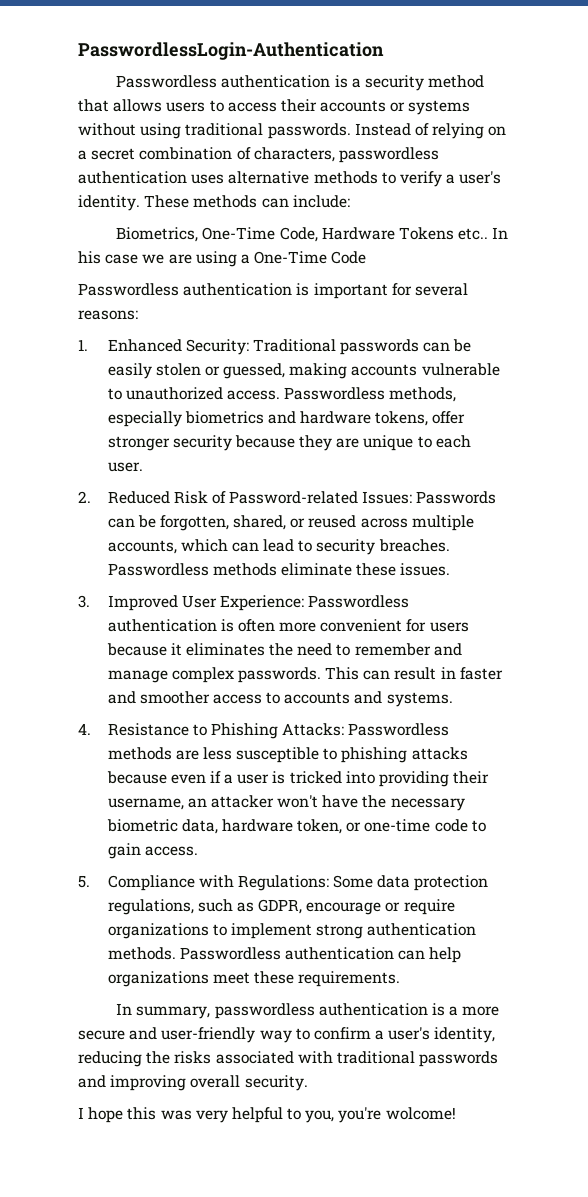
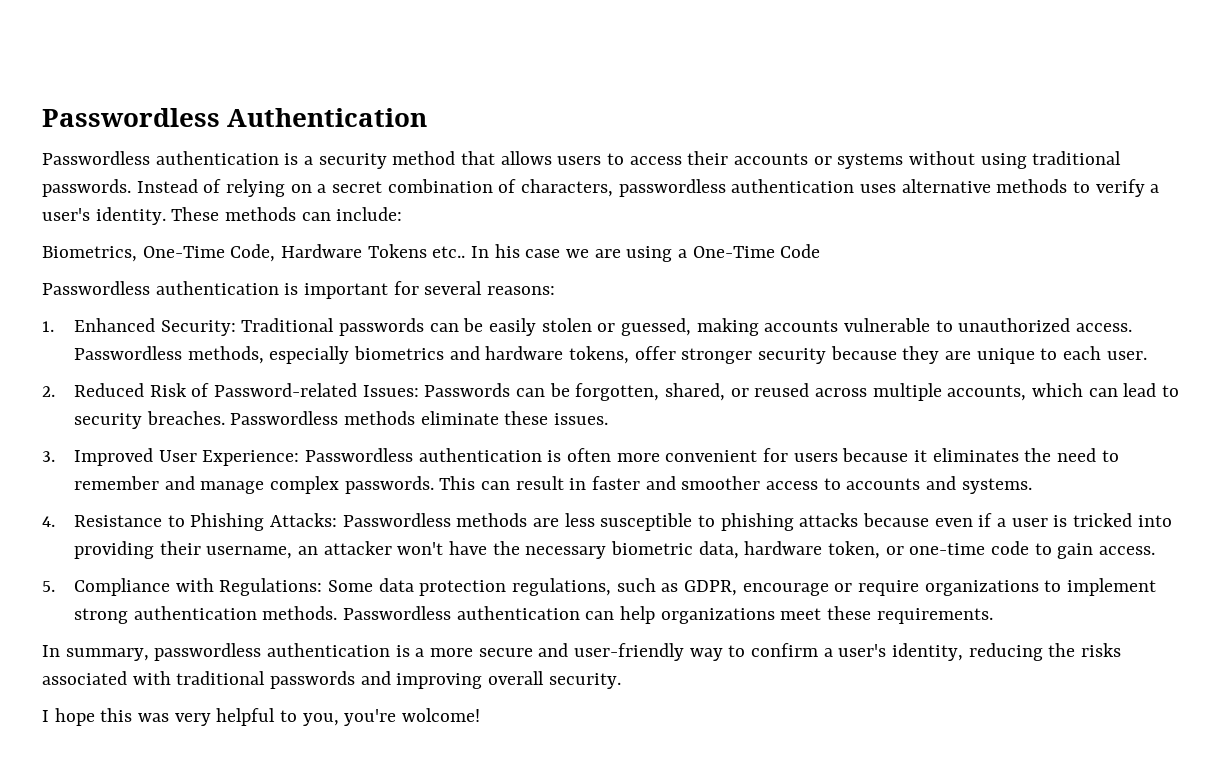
- PasswordlessLogin-Authentication
+ Passwordless Authentication

